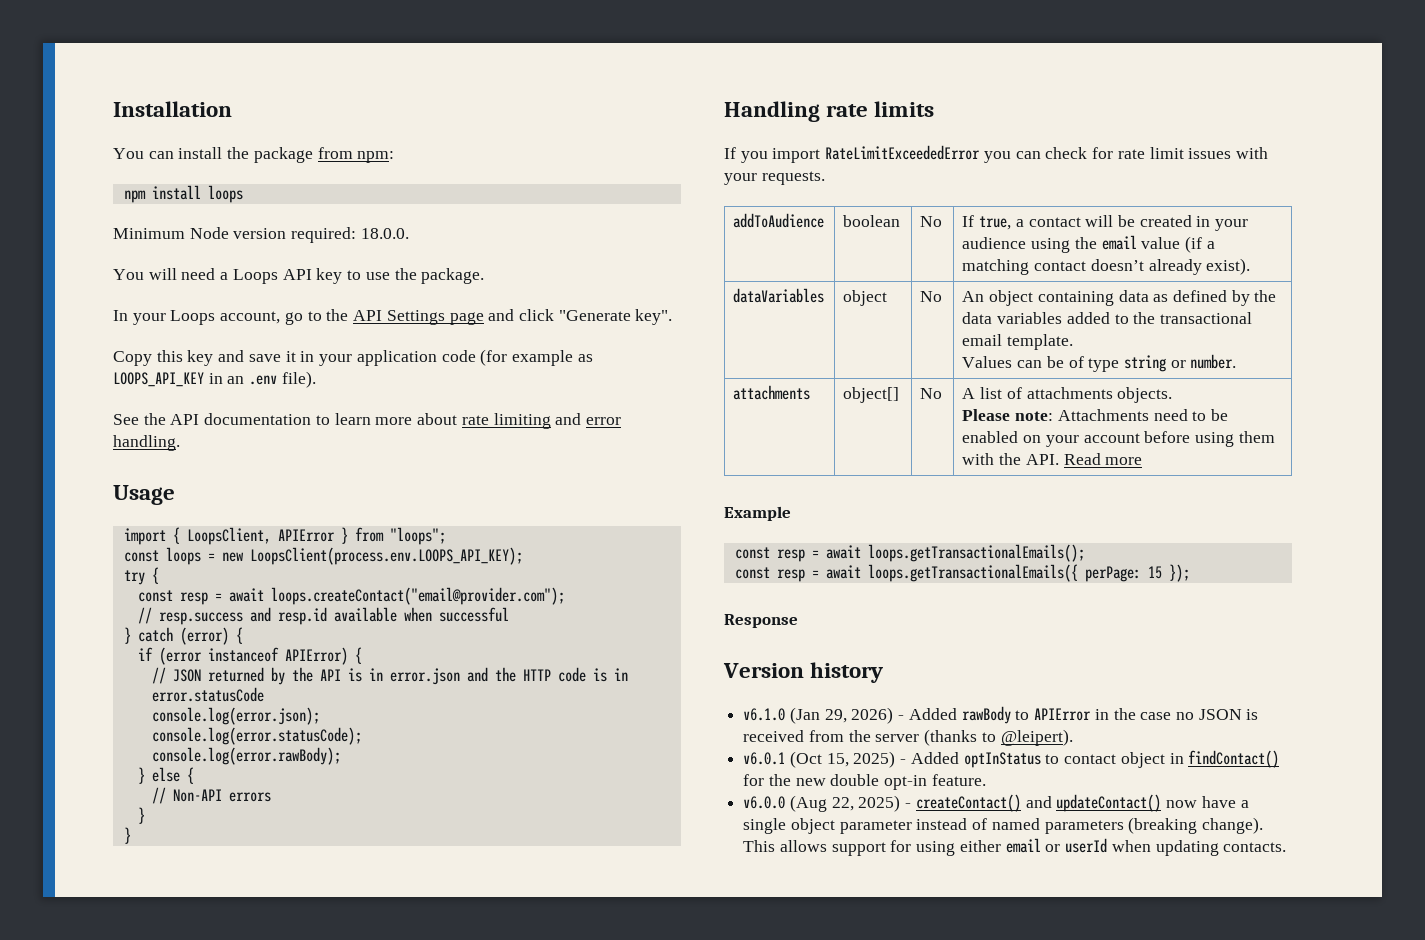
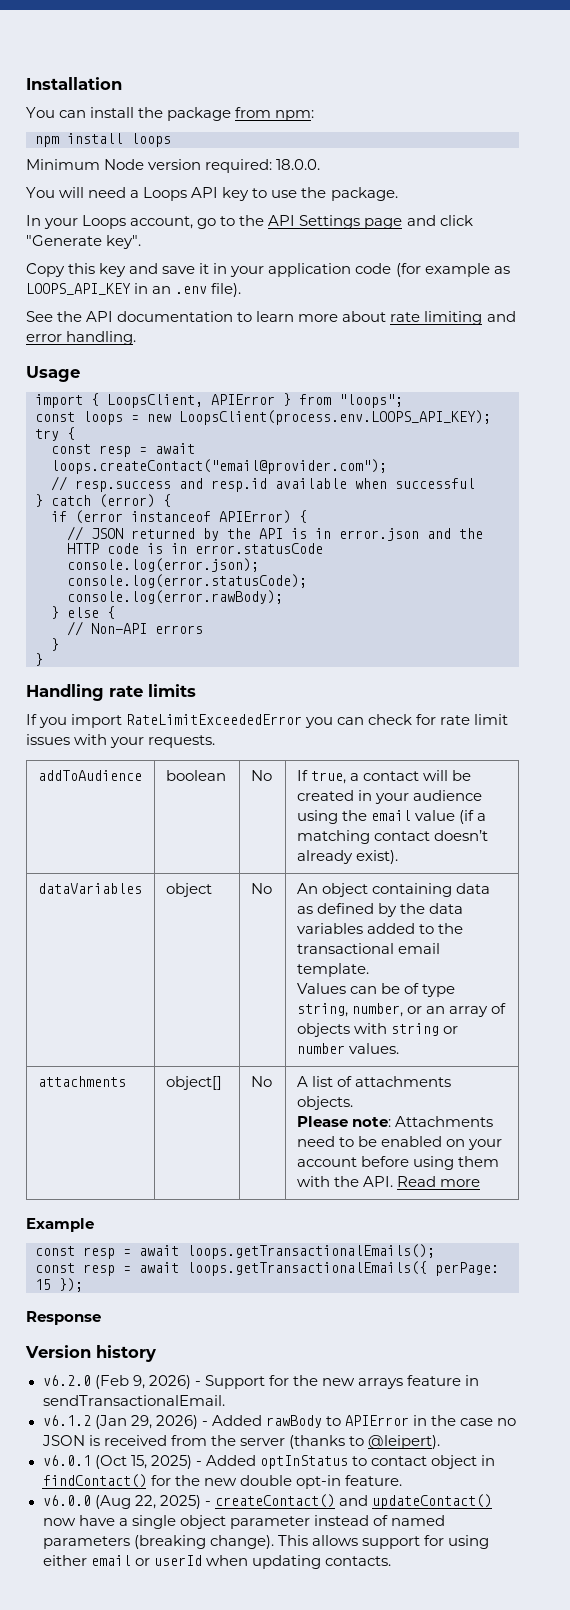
  dataVariables | object | No | An object containing data as defined by the data variables added to the transactional email template.
- Values can be of type string or number.
+ Values can be of type string, number, or an array of objects with string or number values.
- v6.1.0 (Jan 29, 2026) - Added rawBody to APIError in the case no JSON is received from the server (thanks to @leipert).
+ v6.2.0 (Feb 9, 2026) - Support for the new arrays feature in sendTransactionalEmail.
+ v6.1.2 (Jan 29, 2026) - Added rawBody to APIError in the case no JSON is received from the server (thanks to @leipert).

